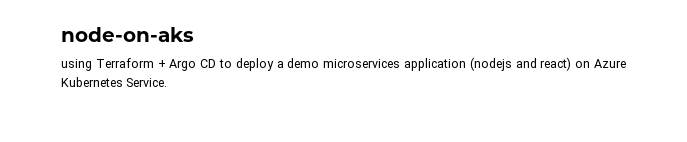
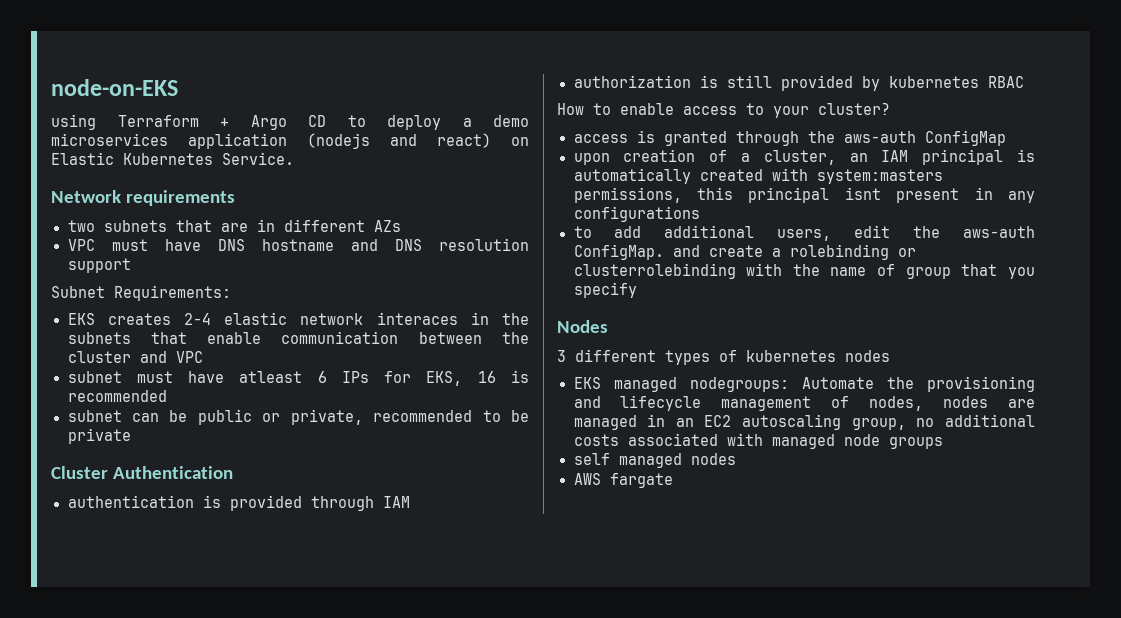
- node-on-aks
+ node-on-EKS
- using Terraform + Argo CD to deploy a demo microservices application (nodejs and react) on Azure Kubernetes Service.
+ using Terraform + Argo CD to deploy a demo microservices application (nodejs and react) on Elastic Kubernetes Service.
+ Network requirements
+ two subnets that are in different AZs
+ VPC must have DNS hostname and DNS resolution support
+ Subnet Requirements:
+ EKS creates 2-4 elastic network interaces in the subnets that enable communication between the cluster and VPC
+ subnet must have atleast 6 IPs for EKS, 16 is recommended
+ subnet can be public or private, recommended to be private
+ Cluster Authentication
+ authentication is provided through IAM
+ authorization is still provided by kubernetes RBAC
+ How to enable access to your cluster?
+ access is granted through the aws-auth ConfigMap
+ upon creation of a cluster, an IAM principal is automatically created with system:masters permissions, this principal isnt present in any configurations
+ to add additional users, edit the aws-auth ConfigMap. and create a rolebinding or clusterrolebinding with the name of group that you specify
+ Nodes
+ 3 different types of kubernetes nodes
+ EKS managed nodegroups: Automate the provisioning and lifecycle management of nodes, nodes are managed in an EC2 autoscaling group, no additional costs associated with managed node groups
+ self managed nodes
+ AWS fargate

